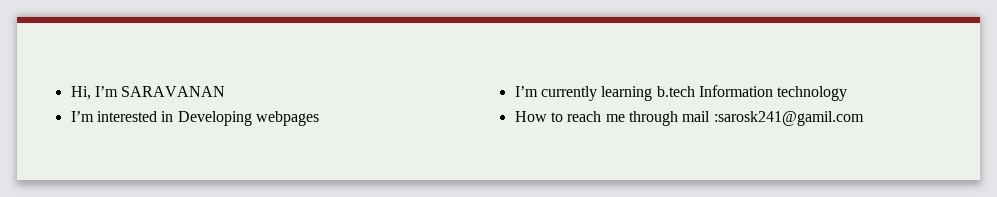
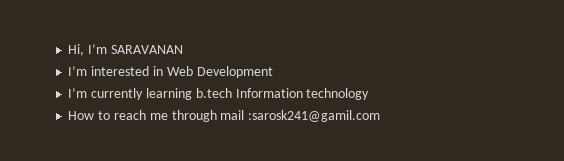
- I’m interested in Developing webpages
+ I’m interested in Web Development

